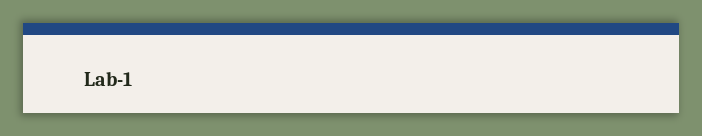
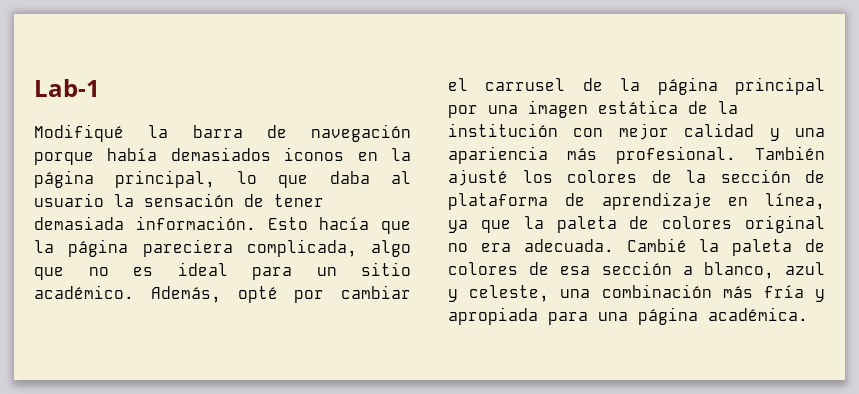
+ Modifiqué la barra de navegación porque había demasiados iconos en la página principal, lo que daba al usuario la sensación de tener demasiada información. Esto hacía que la página pareciera complicada, algo que no es ideal para un sitio académico. Además, opté por cambiar el carrusel de la página principal por una imagen estática de la institución con mejor calidad y una apariencia más profesional. También ajusté los colores de la sección de plataforma de aprendizaje en línea, ya que la paleta de colores original no era adecuada. Cambié la paleta de colores de esa sección a blanco, azul y celeste, una combinación más fría y apropiada para una página académica.

